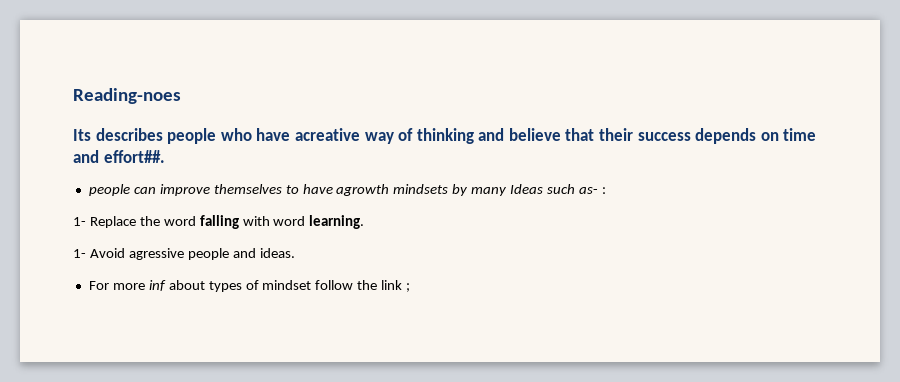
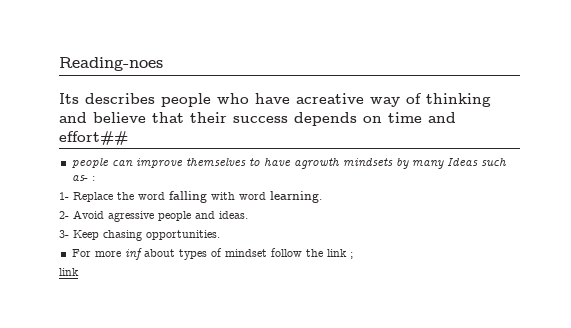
- Its describes people who have acreative way of thinking and believe that their success depends on time and effort##.
+ Its describes people who have acreative way of thinking and believe that their success depends on time and effort##
- 1- Avoid agressive people and ideas.
+ 2- Avoid agressive people and ideas.
+ 3- Keep chasing opportunities.
  For more inf about types of mindset follow the link ;
+ link

